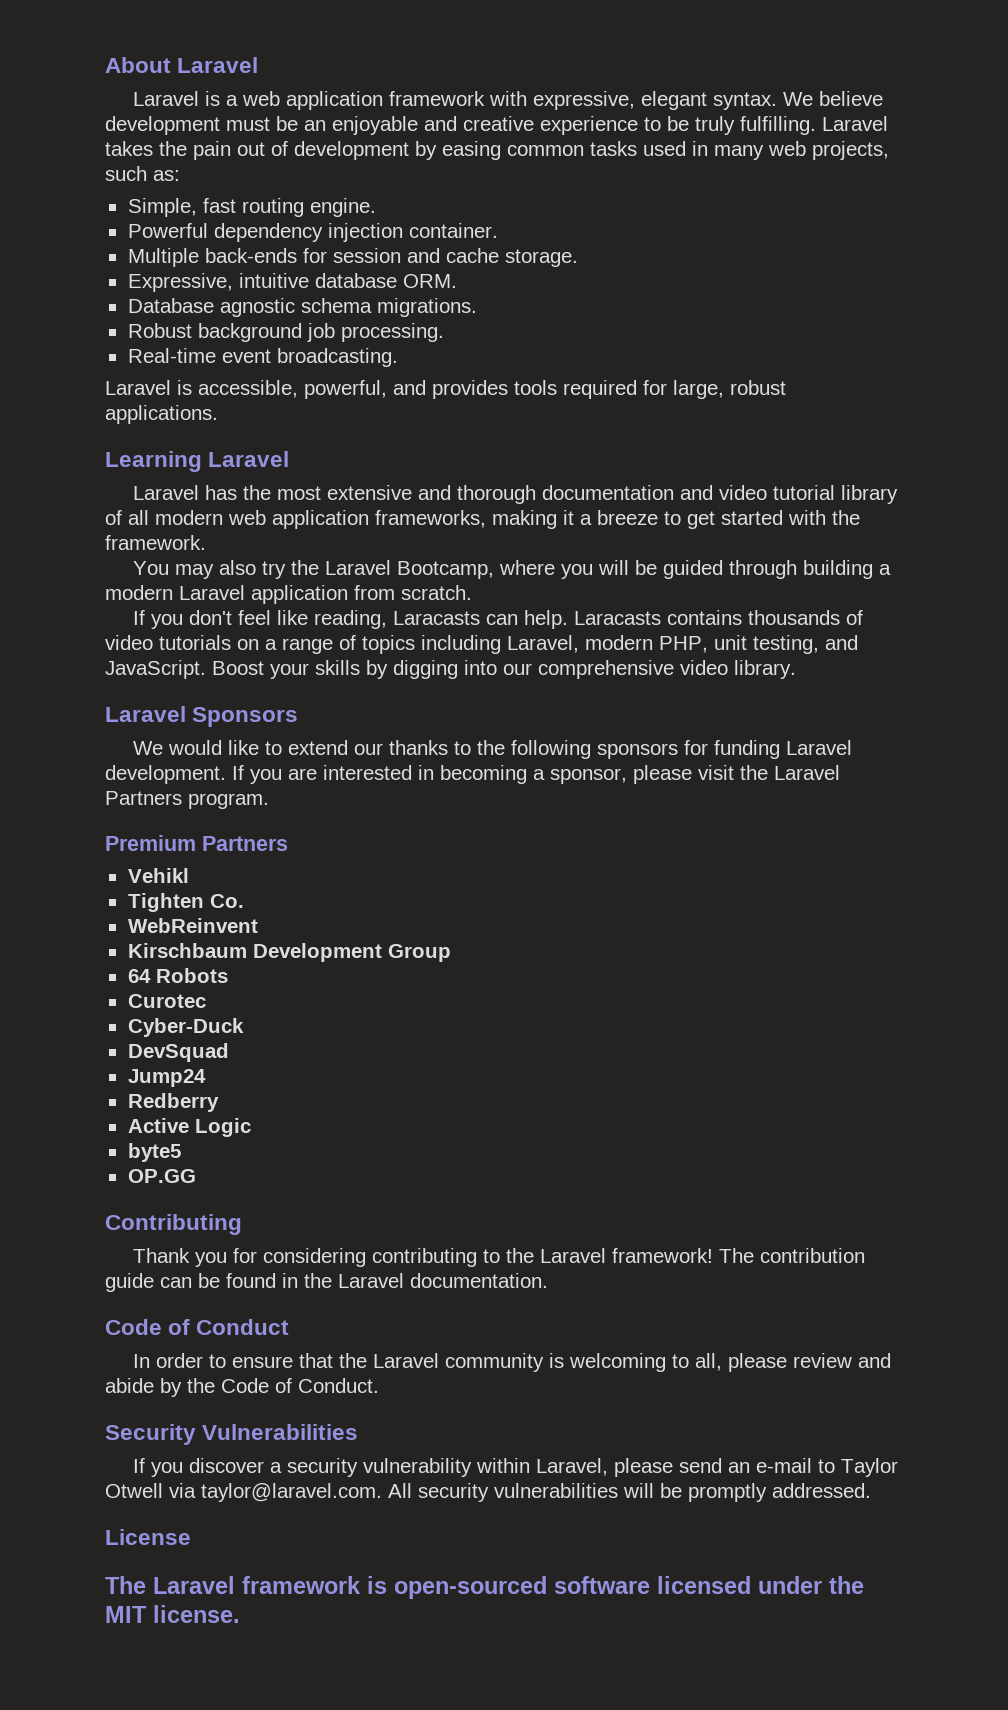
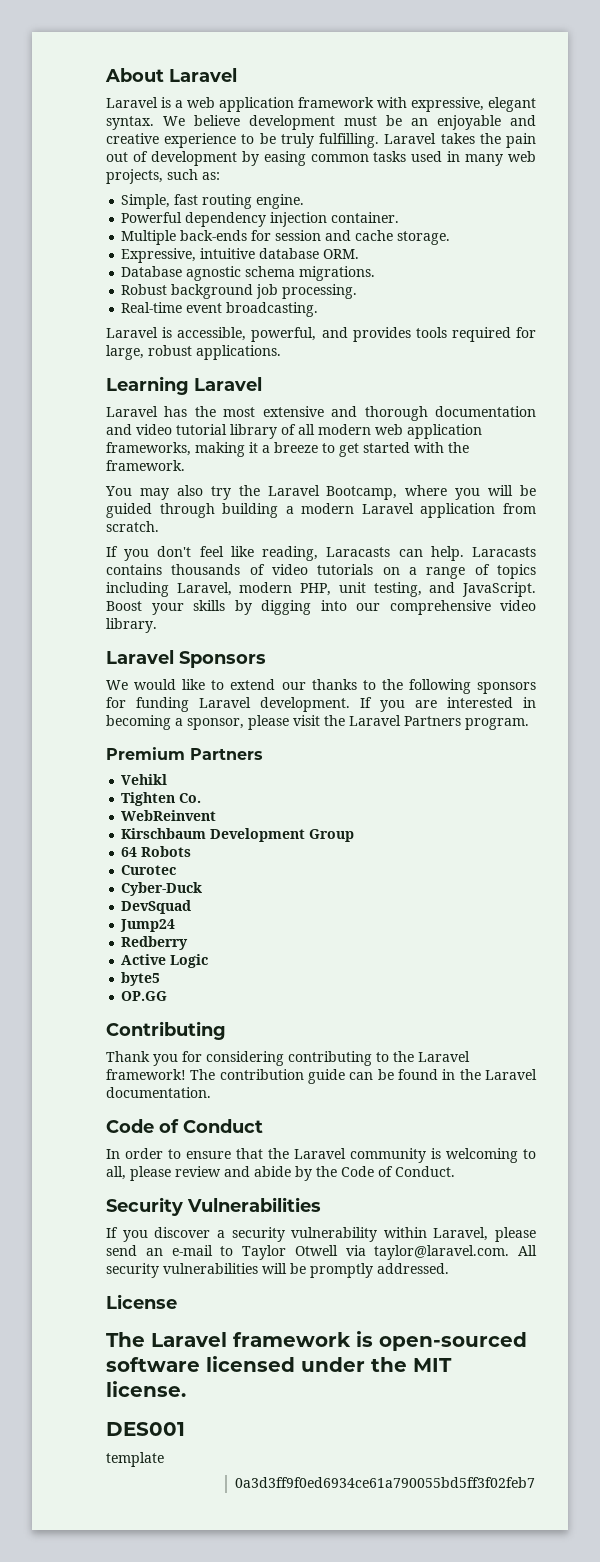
+ DES001
+ template
+ 0a3d3ff9f0ed6934ce61a790055bd5ff3f02feb7

